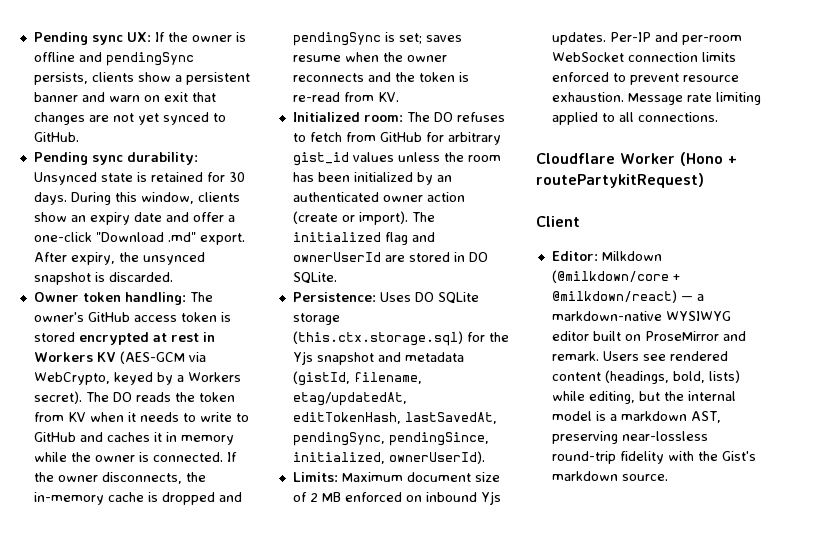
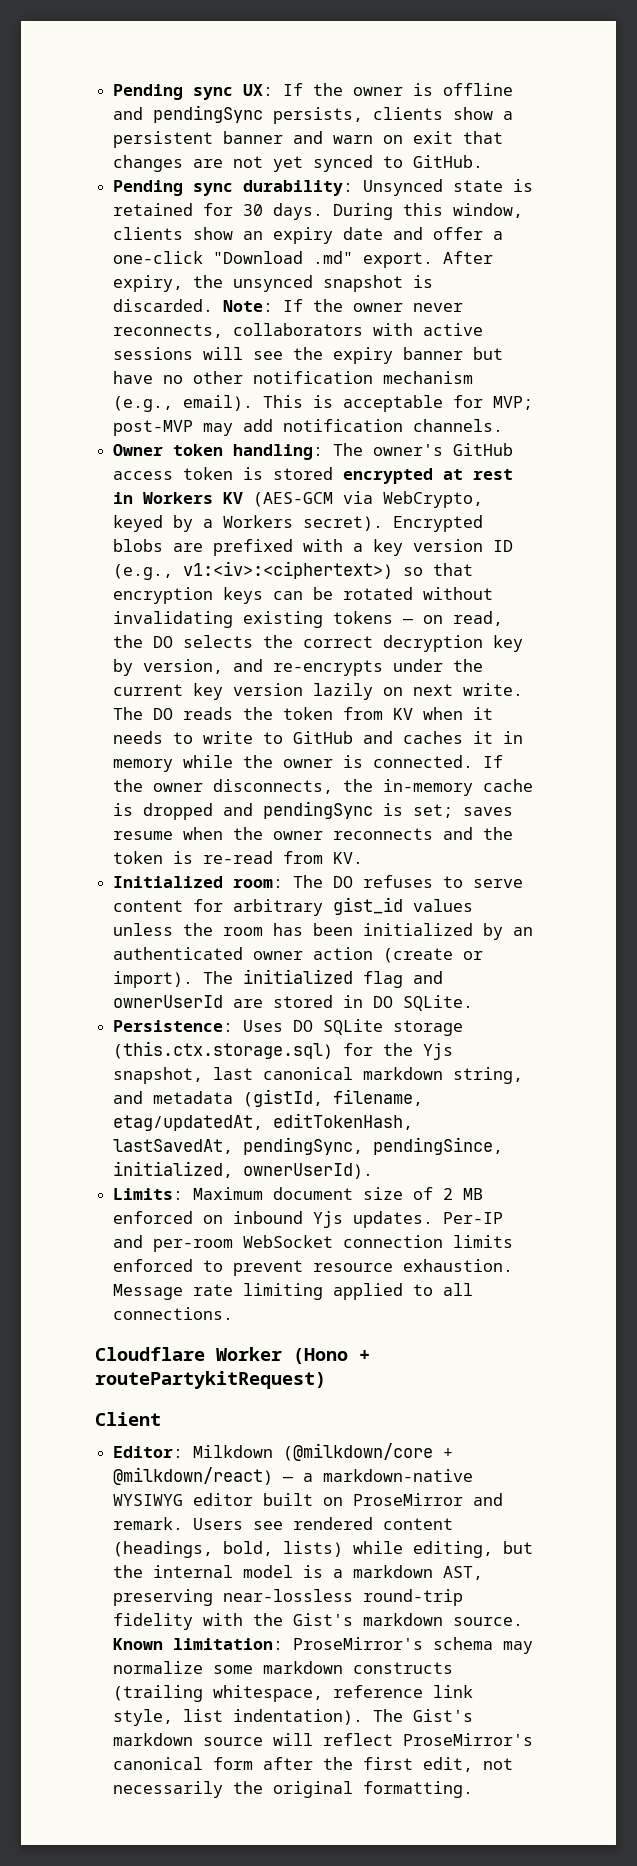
+ Note: If the owner never reconnects, collaborators with active sessions will see the expiry banner but have no other notification mechanism (e.g., email). This is acceptable for MVP; post-MVP may add notification channels.
+ Encrypted blobs are prefixed with a key version ID (e.g., v1:<iv>:<ciphertext>) so that encryption keys can be rotated without invalidating existing tokens — on read, the DO selects the correct decryption key by version, and re-encrypts under the current key version lazily on next write.
- Initialized room: The DO refuses to fetch from GitHub for arbitrary gist_id values unless the room has been initialized by an authenticated owner action (create or import).
+ Initialized room: The DO refuses to serve content for arbitrary gist_id values unless the room has been initialized by an authenticated owner action (create or import).
- Persistence: Uses DO SQLite storage (this.ctx.storage.sql) for the Yjs snapshot and metadata (gistId, filename, etag/updatedAt, editTokenHash, lastSavedAt, pendingSync, pendingSince, initialized, ownerUserId).
+ Persistence: Uses DO SQLite storage (this.ctx.storage.sql) for the Yjs snapshot, last canonical markdown string, and metadata (gistId, filename, etag/updatedAt, editTokenHash, lastSavedAt, pendingSync, pendingSince, initialized, ownerUserId).
+ Known limitation: ProseMirror's schema may normalize some markdown constructs (trailing whitespace, reference link style, list indentation). The Gist's markdown source will reflect ProseMirror's canonical form after the first edit, not necessarily the original formatting.

